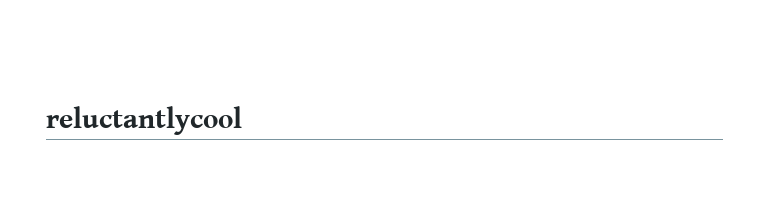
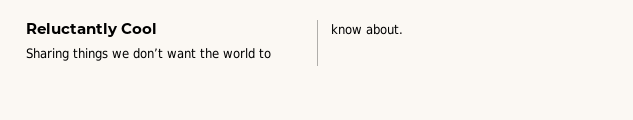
- reluctantlycool
+ Reluctantly Cool
+ Sharing things we don’t want the world to know about.

